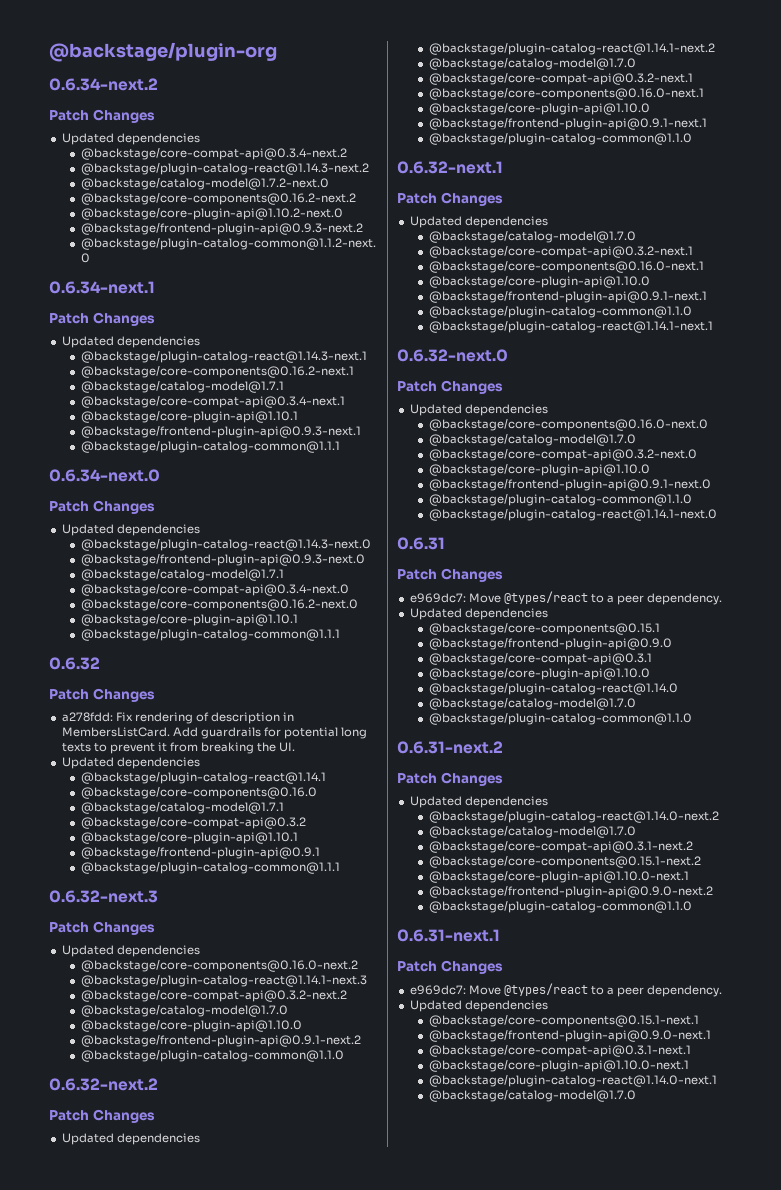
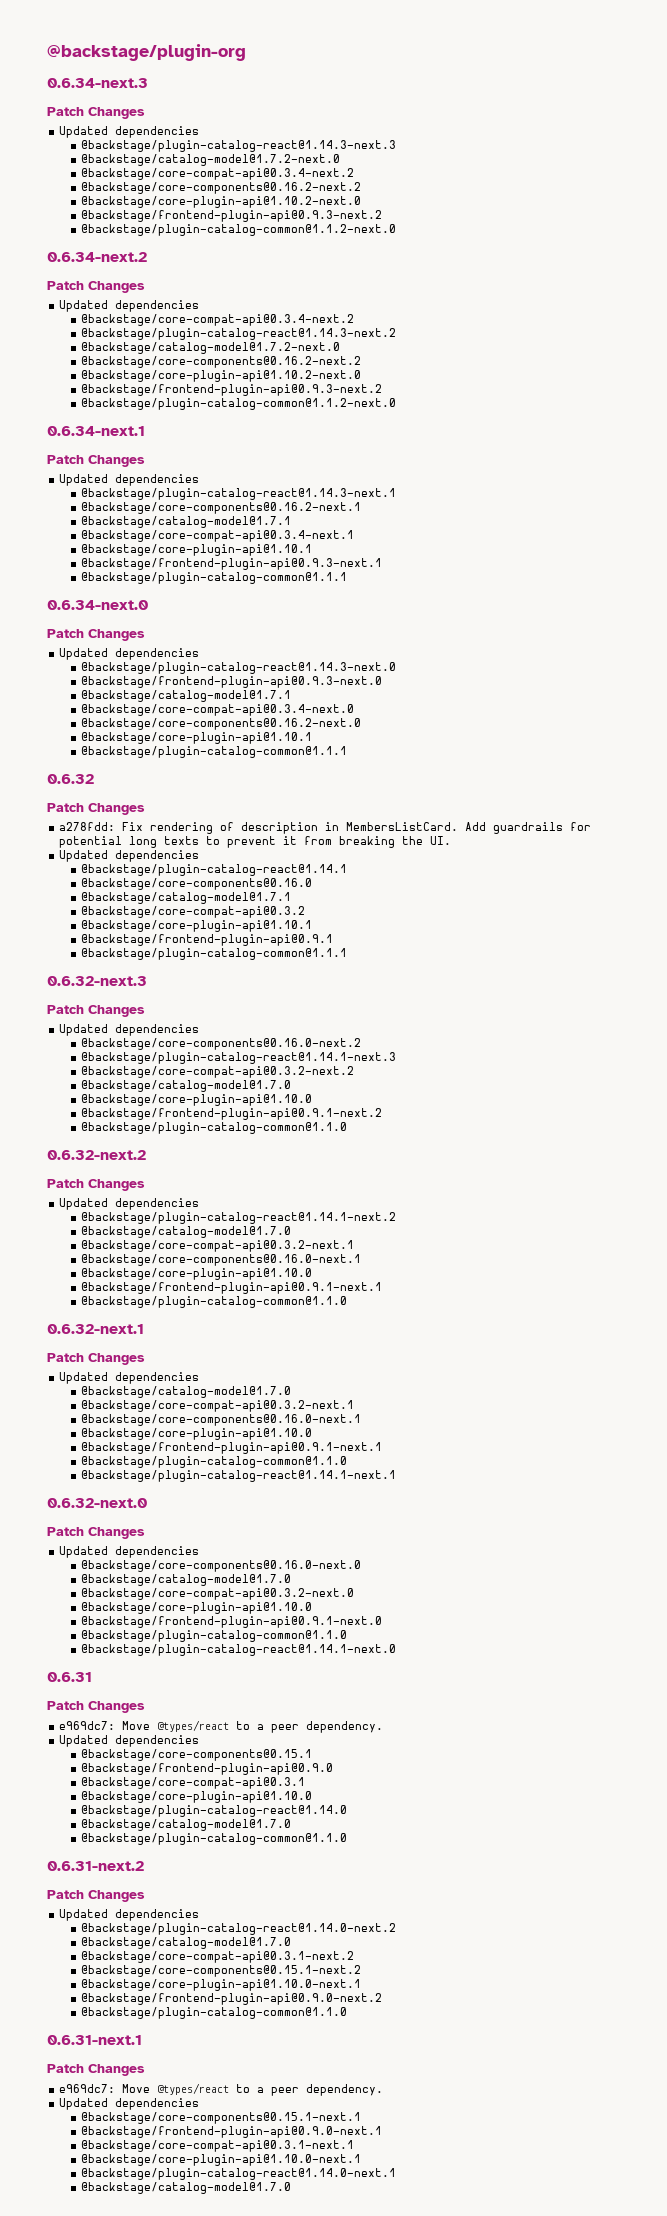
+ 0.6.34-next.3
+ Patch Changes
+ Updated dependencies
+ @backstage/plugin-catalog-react@1.14.3-next.3
+ @backstage/catalog-model@1.7.2-next.0
+ @backstage/core-compat-api@0.3.4-next.2
+ @backstage/core-components@0.16.2-next.2
+ @backstage/core-plugin-api@1.10.2-next.0
+ @backstage/frontend-plugin-api@0.9.3-next.2
+ @backstage/plugin-catalog-common@1.1.2-next.0

